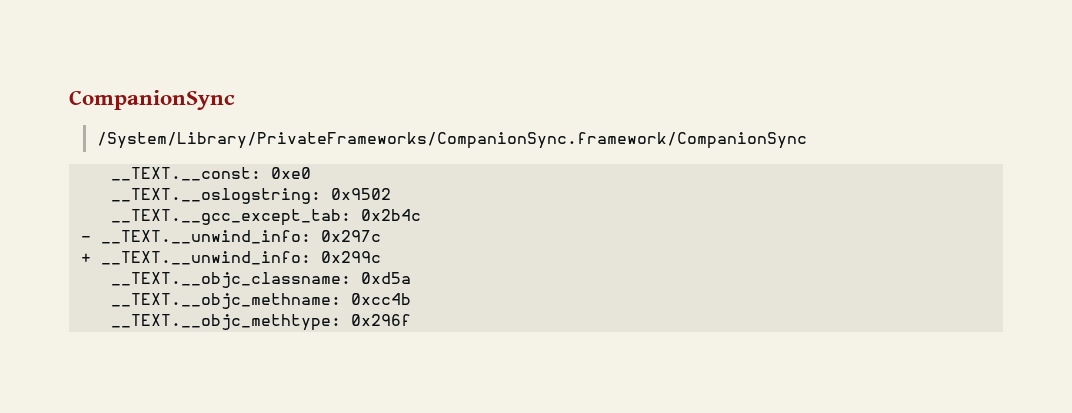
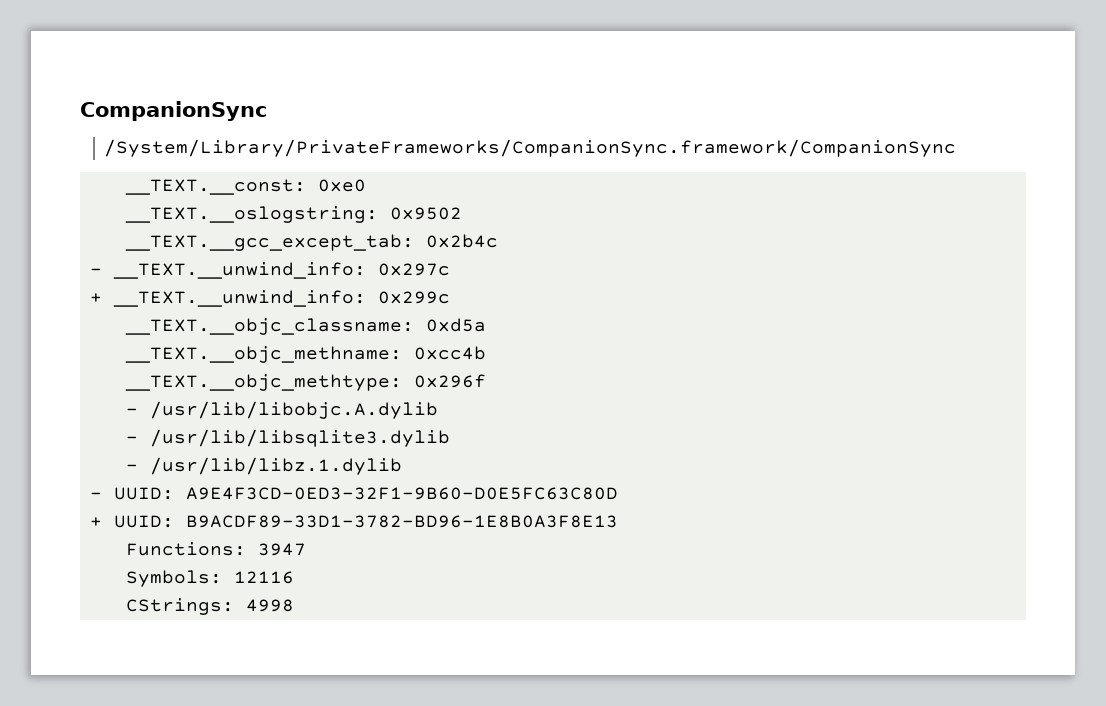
+ - /usr/lib/libobjc.A.dylib
+ - /usr/lib/libsqlite3.dylib
+ - /usr/lib/libz.1.dylib
+ - UUID: A9E4F3CD-0ED3-32F1-9B60-D0E5FC63C80D
+ + UUID: B9ACDF89-33D1-3782-BD96-1E8B0A3F8E13
+ Functions: 3947
+ Symbols: 12116
+ CStrings: 4998

